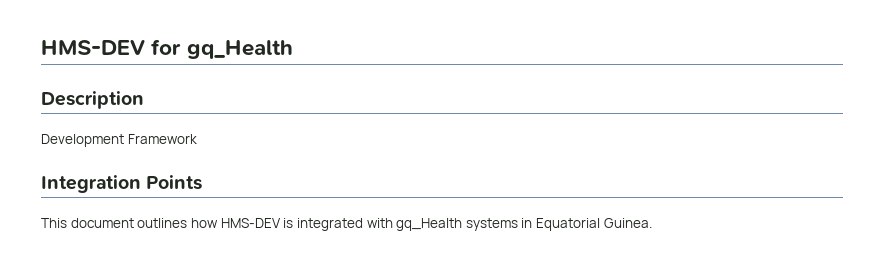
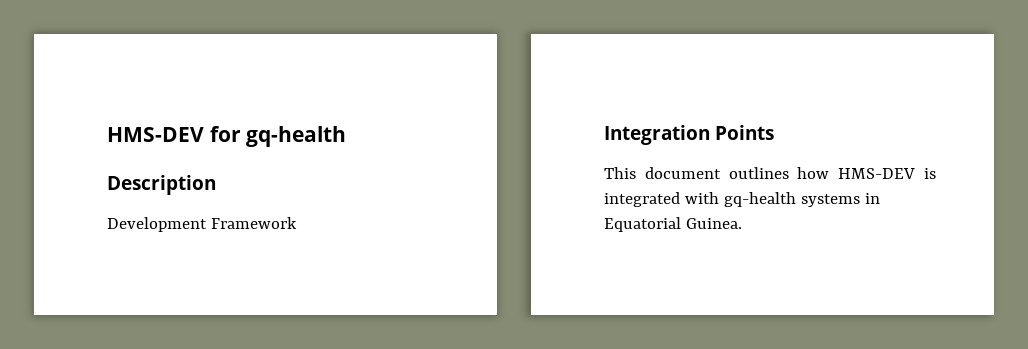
- HMS-DEV for gq_Health
+ HMS-DEV for gq-health
- This document outlines how HMS-DEV is integrated with gq_Health systems in Equatorial Guinea.
+ This document outlines how HMS-DEV is integrated with gq-health systems in Equatorial Guinea.

